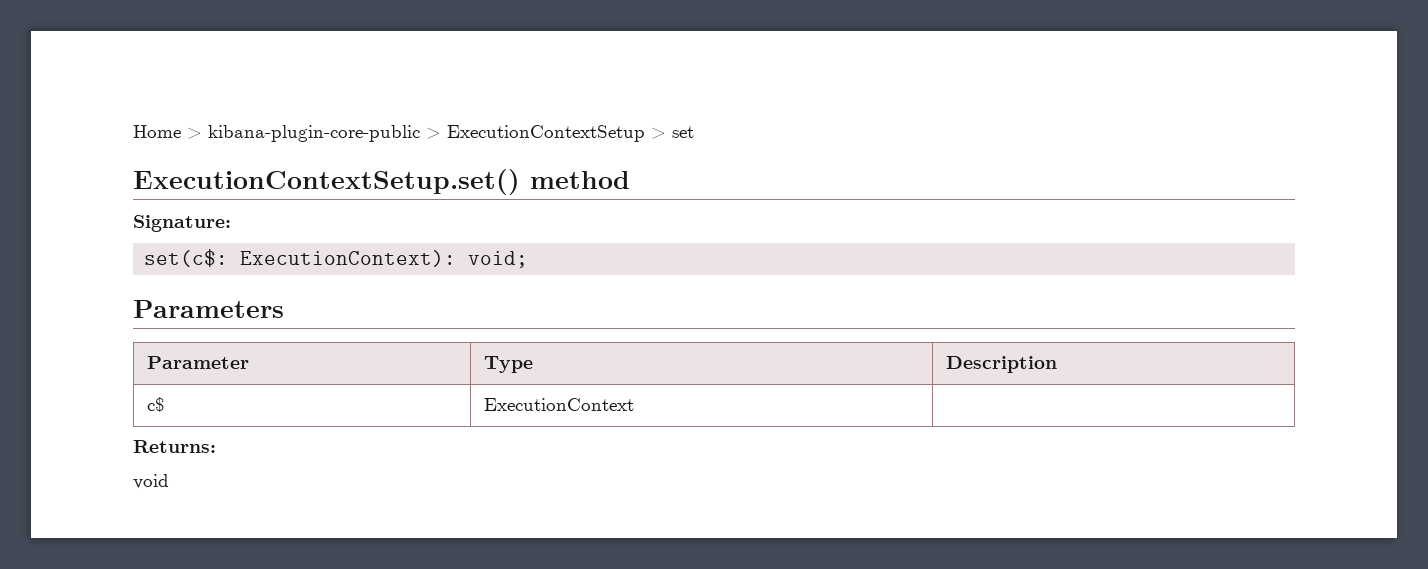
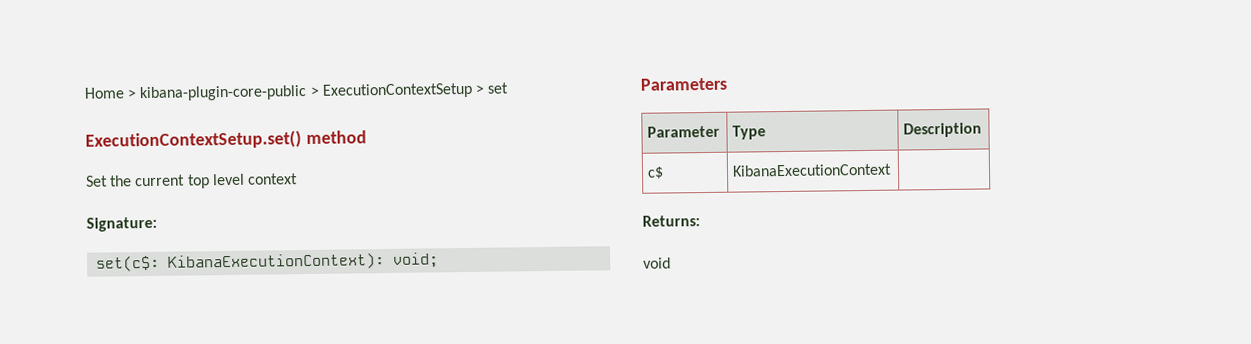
+ Set the current top level context
- set(c$: ExecutionContext): void;
+ set(c$: KibanaExecutionContext): void;
- c$ | ExecutionContext |
+ c$ | KibanaExecutionContext |

